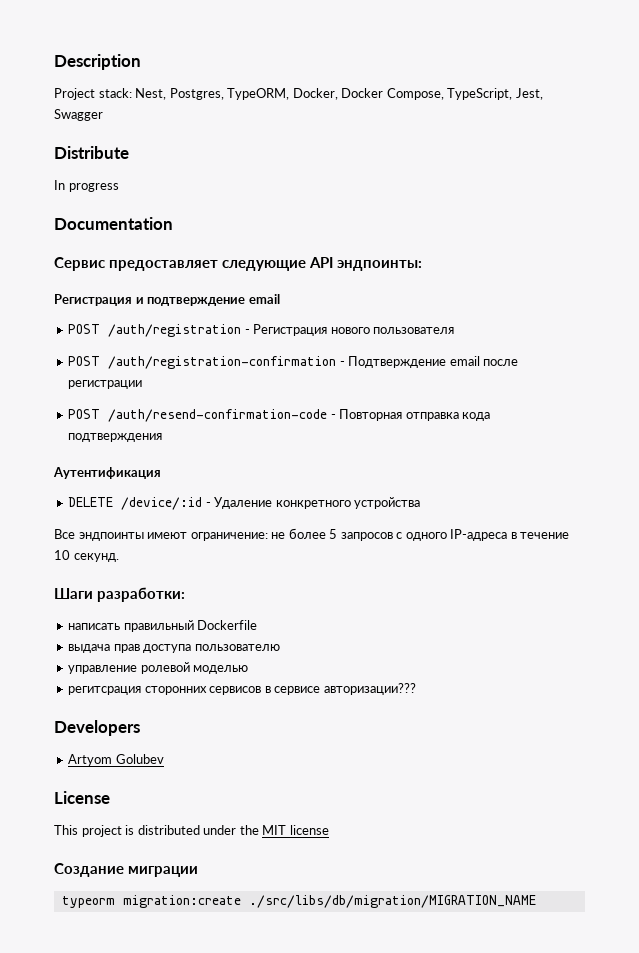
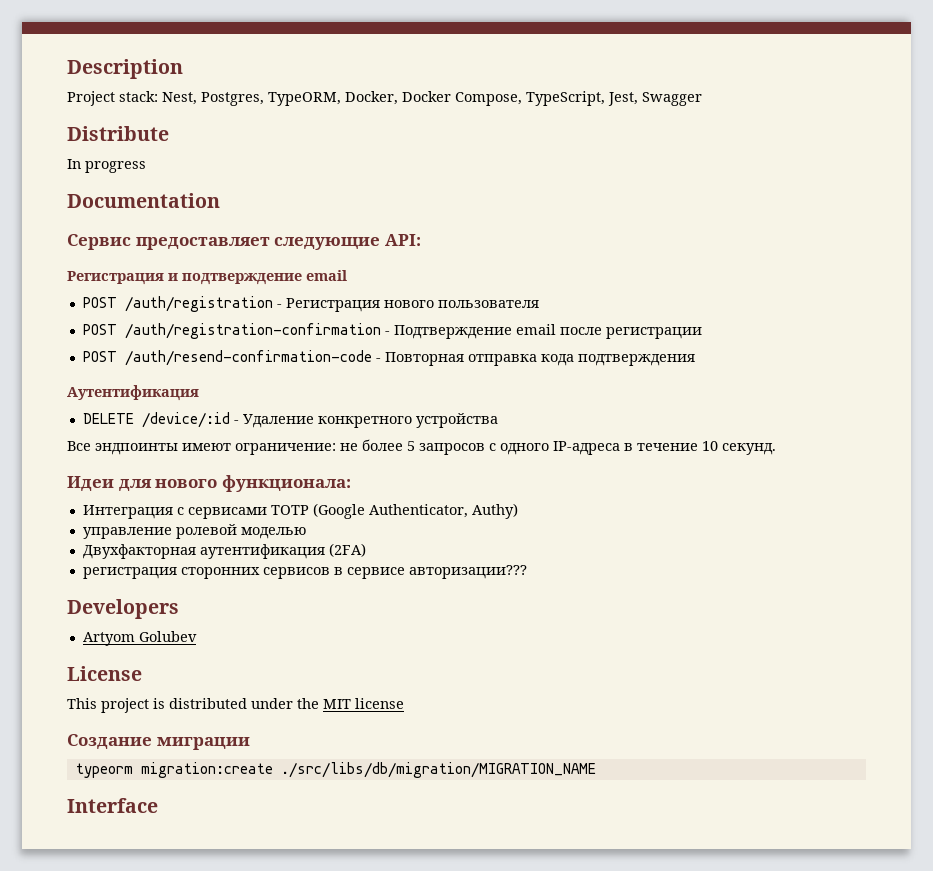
- Сервис предоставляет следующие API эндпоинты:
+ Сервис предоставляет следующие API:
- Шаги разработки:
- написать правильный Dockerfile
- выдача прав доступа пользователю
+ Идеи для нового функционала:
+ Интеграция с сервисами TOTP (Google Authenticator, Authy)
- регитсрация сторонних сервисов в сервисе авторизации???
+ Двухфакторная аутентификация (2FA)
+ регистрация сторонних сервисов в сервисе авторизации???
+ Interface

